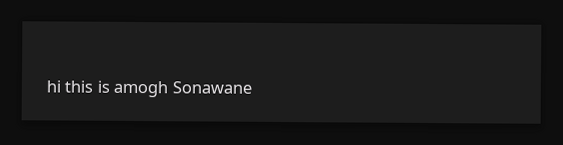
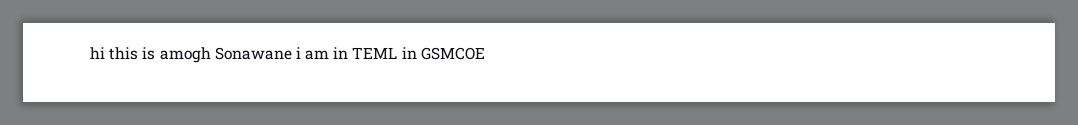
- hi this is amogh Sonawane
+ hi this is amogh Sonawane i am in TEML in GSMCOE

